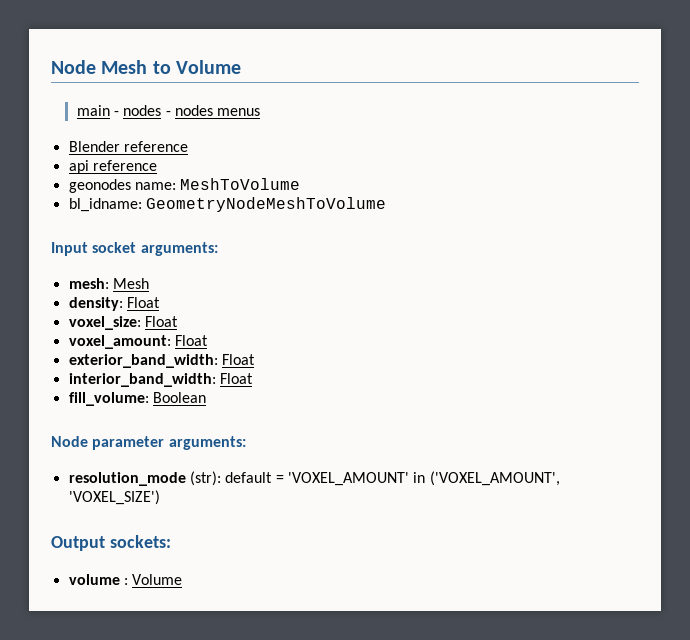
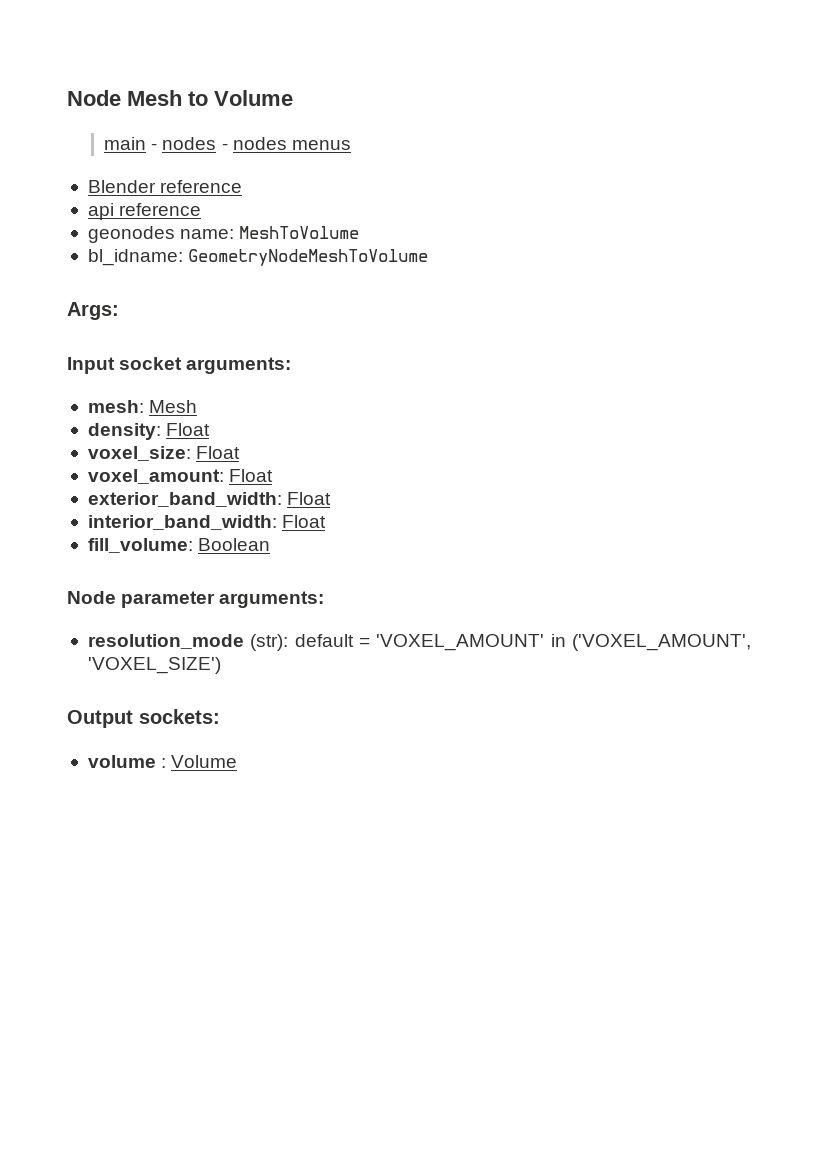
+ Args:

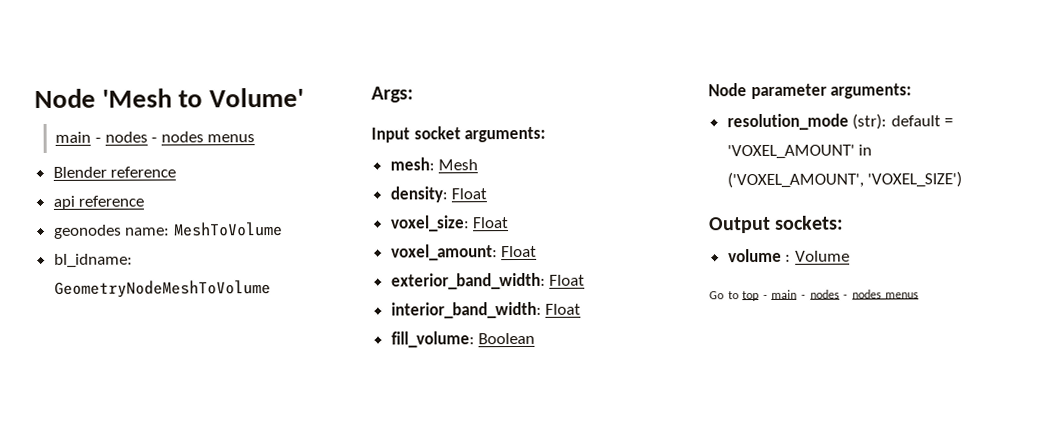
- Node Mesh to Volume
+ Node 'Mesh to Volume'
+ Go to top - main - nodes - nodes menus

